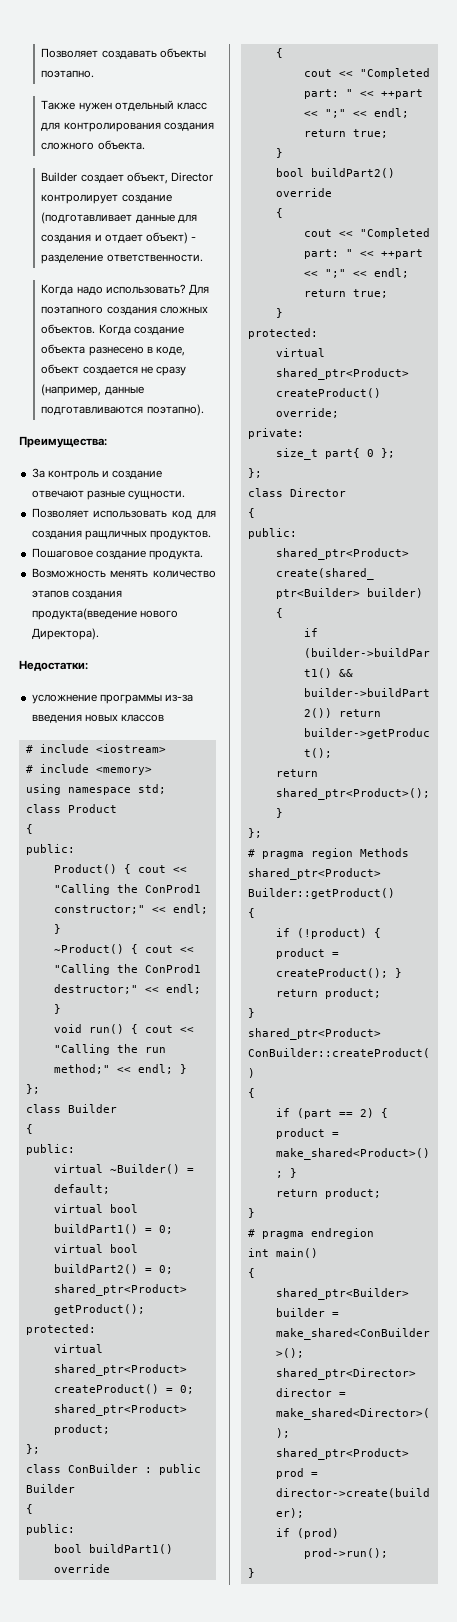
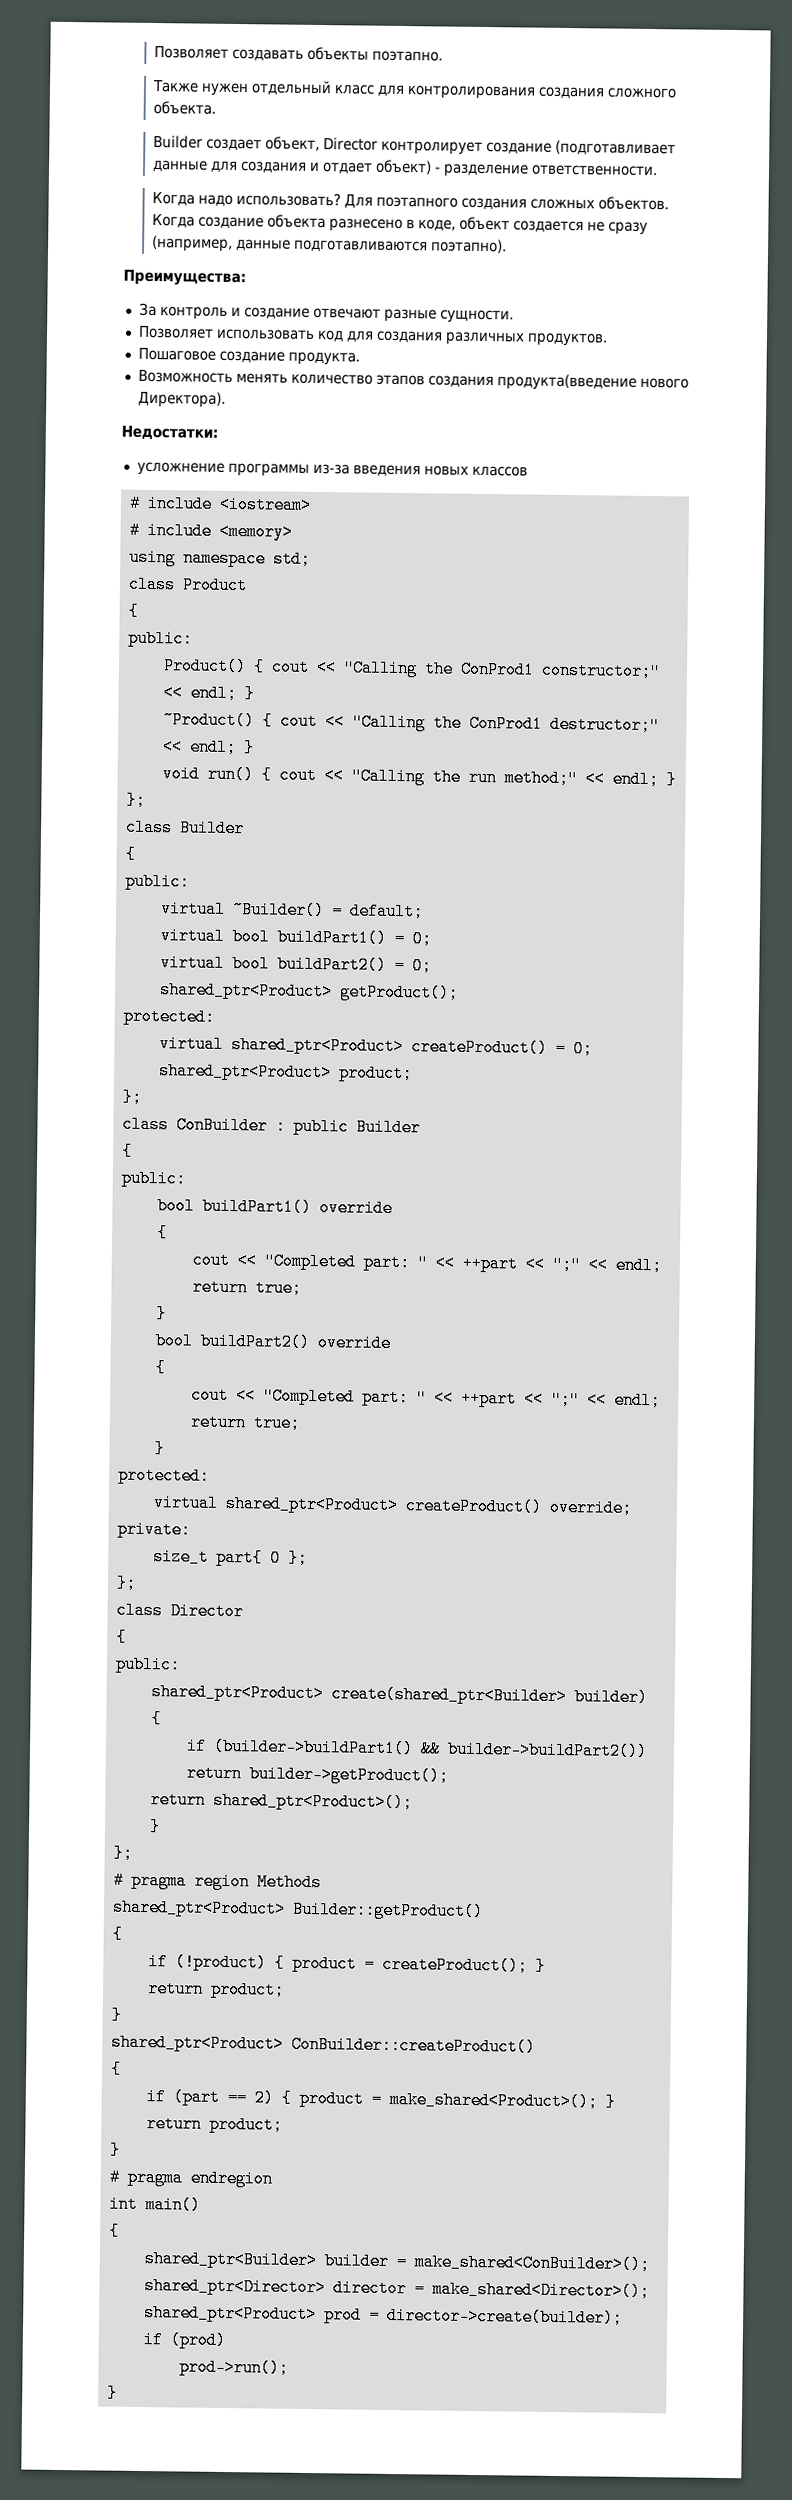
- Позволяет использовать код для создания ращличных продуктов.
+ Позволяет использовать код для создания различных продуктов.

